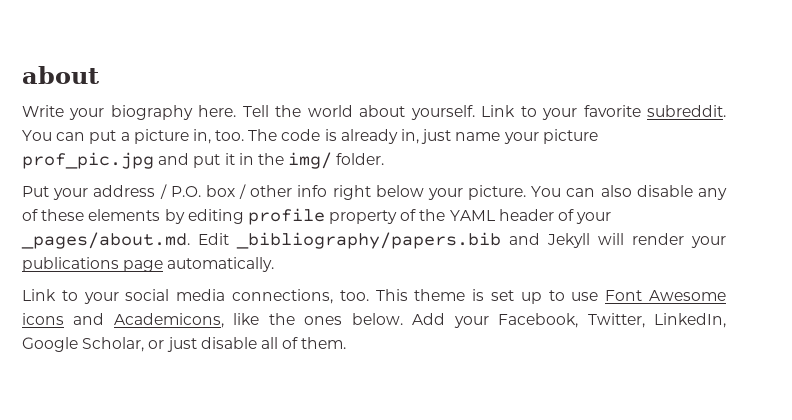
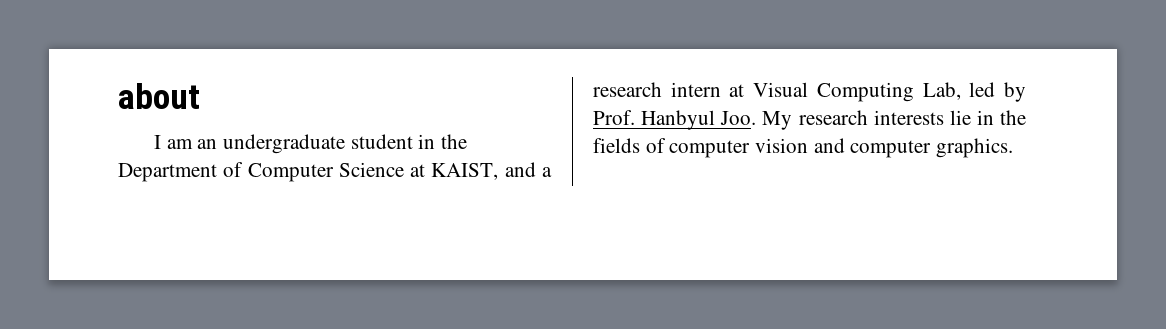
- Write your biography here. Tell the world about yourself. Link to your favorite subreddit. You can put a picture in, too. The code is already in, just name your picture prof_pic.jpg and put it in the img/ folder.
- Put your address / P.O. box / other info right below your picture. You can also disable any of these elements by editing profile property of the YAML header of your _pages/about.md. Edit _bibliography/papers.bib and Jekyll will render your publications page automatically.
- Link to your social media connections, too. This theme is set up to use Font Awesome icons and Academicons, like the ones below. Add your Facebook, Twitter, LinkedIn, Google Scholar, or just disable all of them.
+ I am an undergraduate student in the Department of Computer Science at KAIST, and a research intern at Visual Computing Lab, led by Prof. Hanbyul Joo. My research interests lie in the fields of computer vision and computer graphics.

